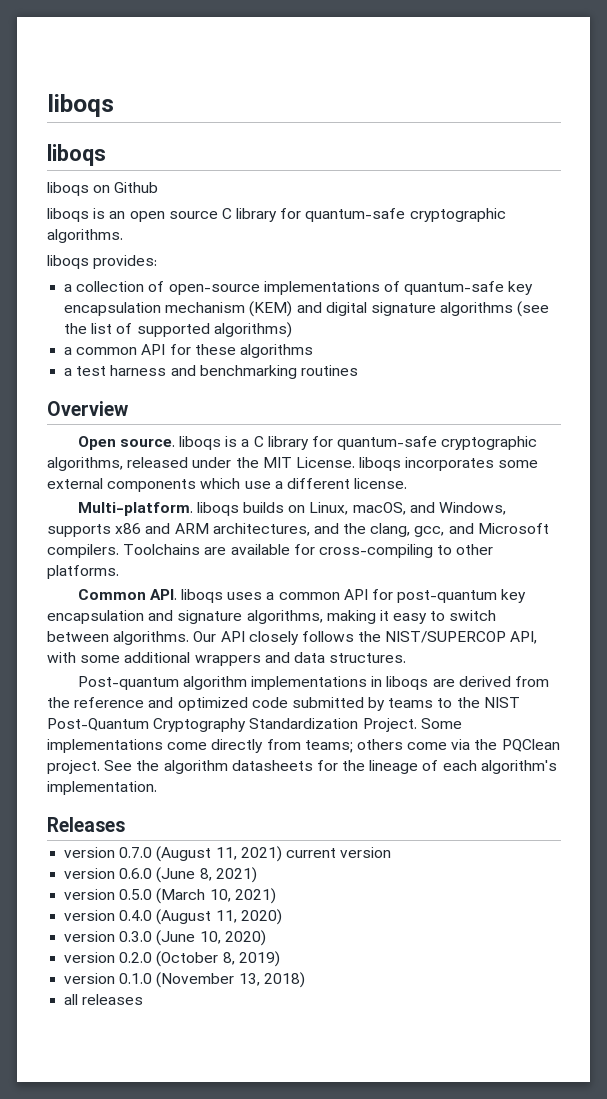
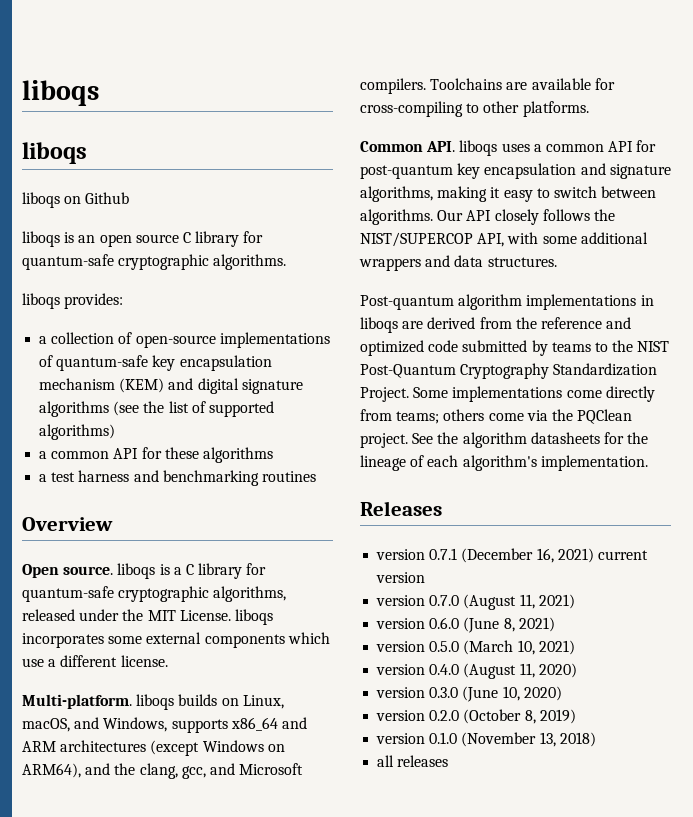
- Multi-platform. liboqs builds on Linux, macOS, and Windows, supports x86 and ARM architectures, and the clang, gcc, and Microsoft compilers.
+ Multi-platform. liboqs builds on Linux, macOS, and Windows, supports x86_64 and ARM architectures (except Windows on ARM64), and the clang, gcc, and Microsoft compilers.
+ version 0.7.1 (December 16, 2021) current version
- version 0.7.0 (August 11, 2021) current version
+ version 0.7.0 (August 11, 2021)

